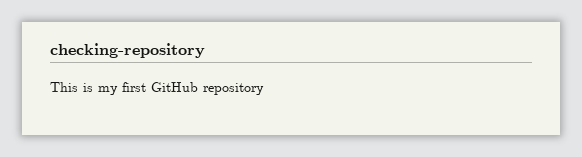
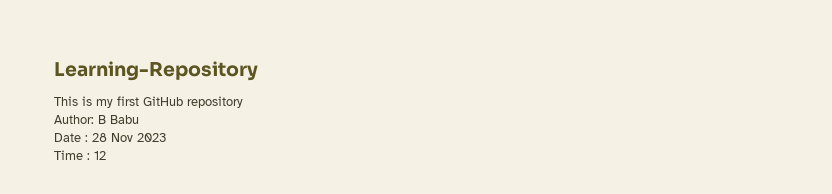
- checking-repository
+ Learning-Repository
+ Author: B Babu
+ Date : 28 Nov 2023
+ Time : 12

